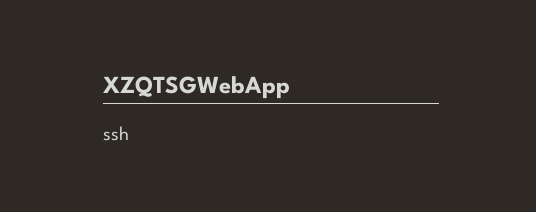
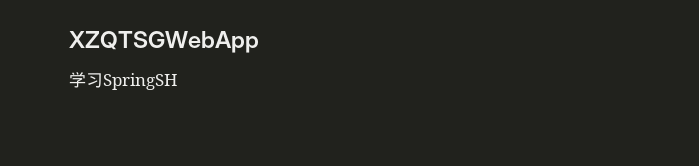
- ssh
+ 学习SpringSH

